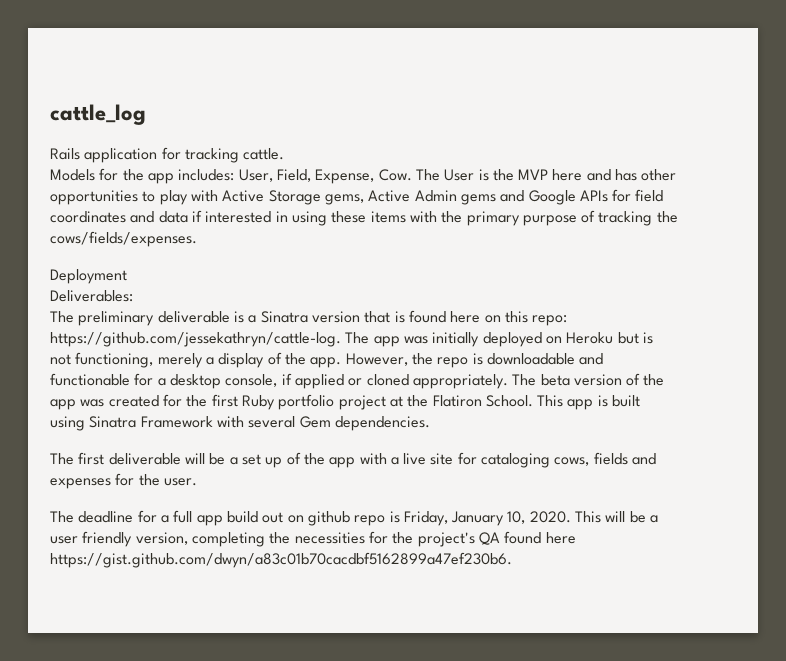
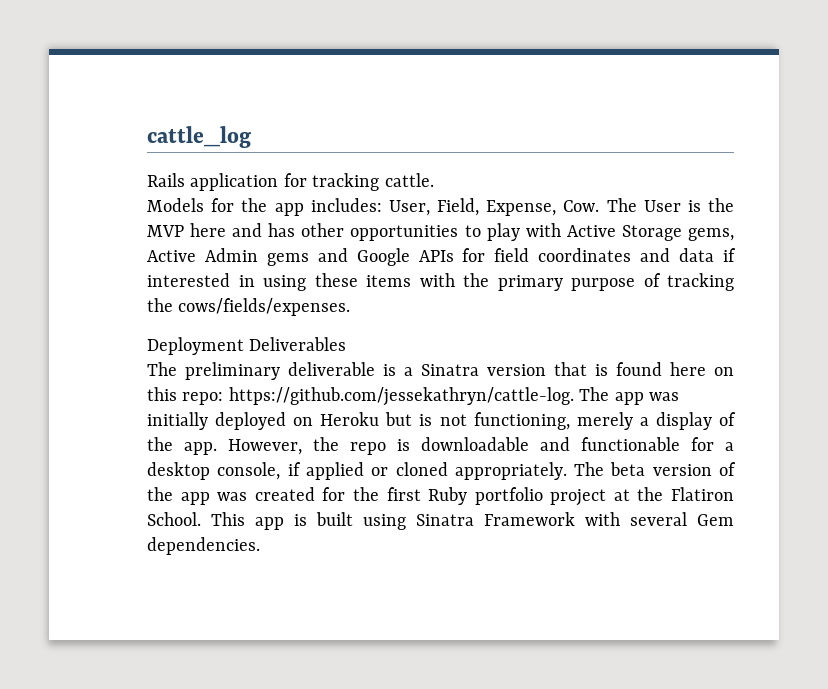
- Deployment
- Deliverables:
+ Deployment Deliverables
- The first deliverable will be a set up of the app with a live site for cataloging cows, fields and expenses for the user.
- The deadline for a full app build out on github repo is Friday, January 10, 2020. This will be a user friendly version, completing the necessities for the project's QA found here https://gist.github.com/dwyn/a83c01b70cacdbf5162899a47ef230b6.

